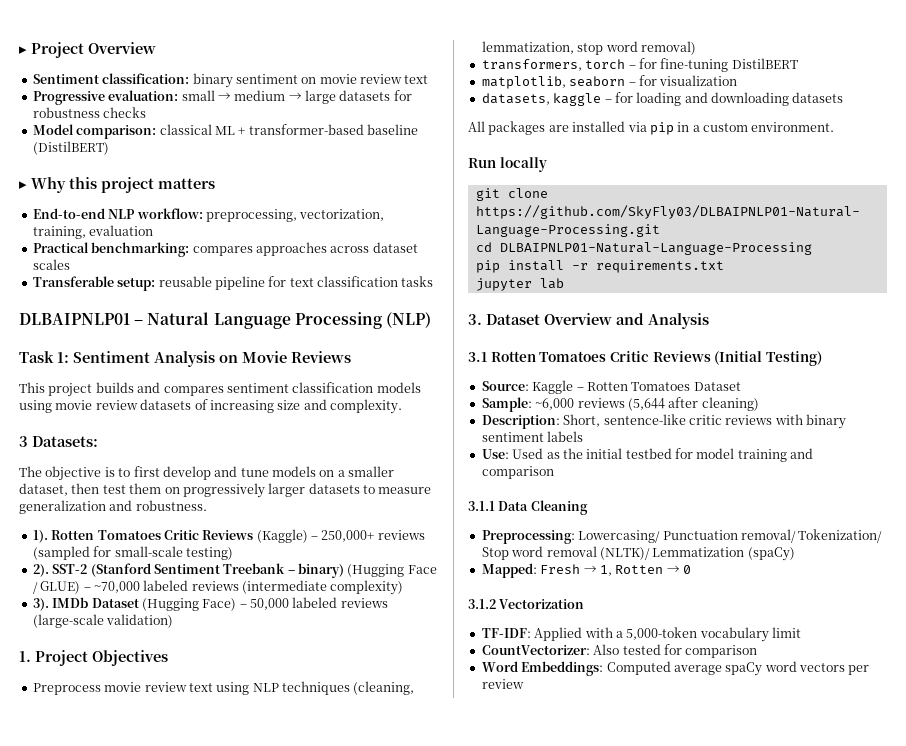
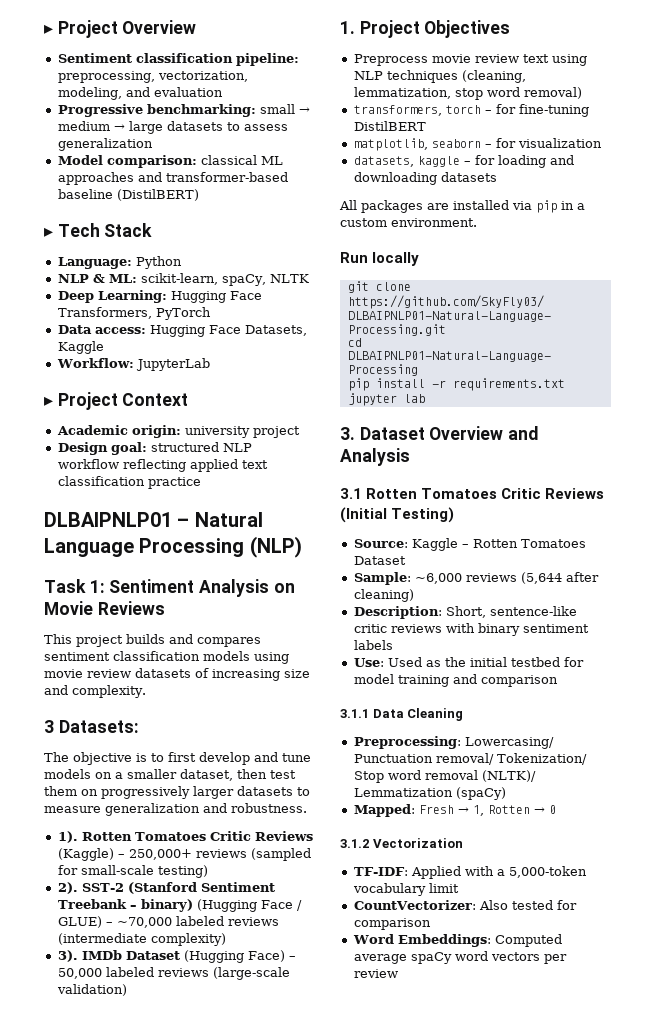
- Sentiment classification: binary sentiment on movie review text
+ Sentiment classification pipeline: preprocessing, vectorization, modeling, and evaluation
- Progressive evaluation: small → medium → large datasets for robustness checks
+ Progressive benchmarking: small → medium → large datasets to assess generalization
- Model comparison: classical ML + transformer-based baseline (DistilBERT)
+ Model comparison: classical ML approaches and transformer-based baseline (DistilBERT)
- ▸ Why this project matters
- End-to-end NLP workflow: preprocessing, vectorization, training, evaluation
- Practical benchmarking: compares approaches across dataset scales
- Transferable setup: reusable pipeline for text classification tasks
+ ▸ Tech Stack
+ Language: Python
+ NLP & ML: scikit-learn, spaCy, NLTK
+ Deep Learning: Hugging Face Transformers, PyTorch
+ Data access: Hugging Face Datasets, Kaggle
+ Workflow: JupyterLab
+ ▸ Project Context
+ Academic origin: university project
+ Design goal: structured NLP workflow reflecting applied text classification practice

